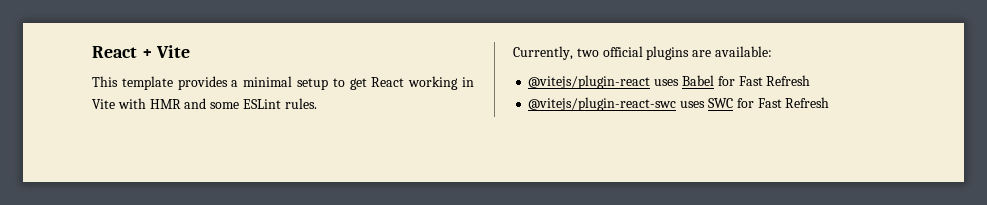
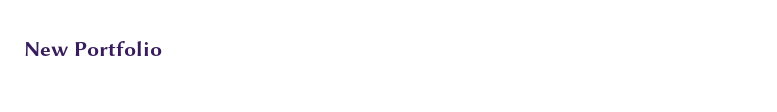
- React + Vite
- This template provides a minimal setup to get React working in Vite with HMR and some ESLint rules.
- Currently, two official plugins are available:
- @vitejs/plugin-react uses Babel for Fast Refresh
- @vitejs/plugin-react-swc uses SWC for Fast Refresh
+ New Portfolio

